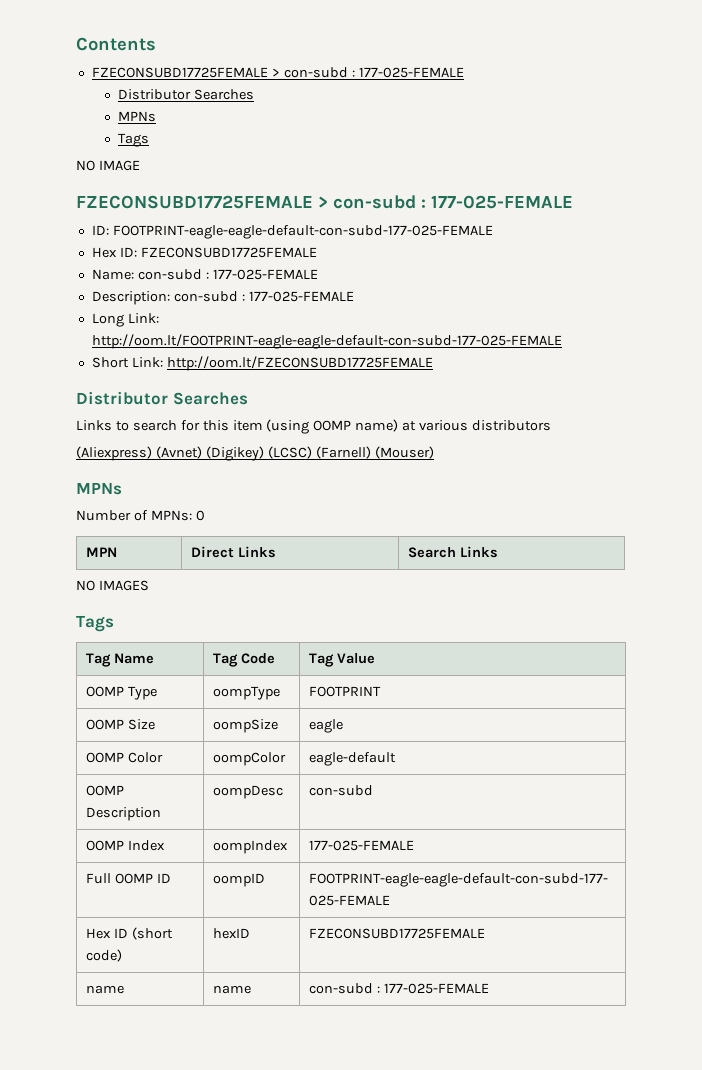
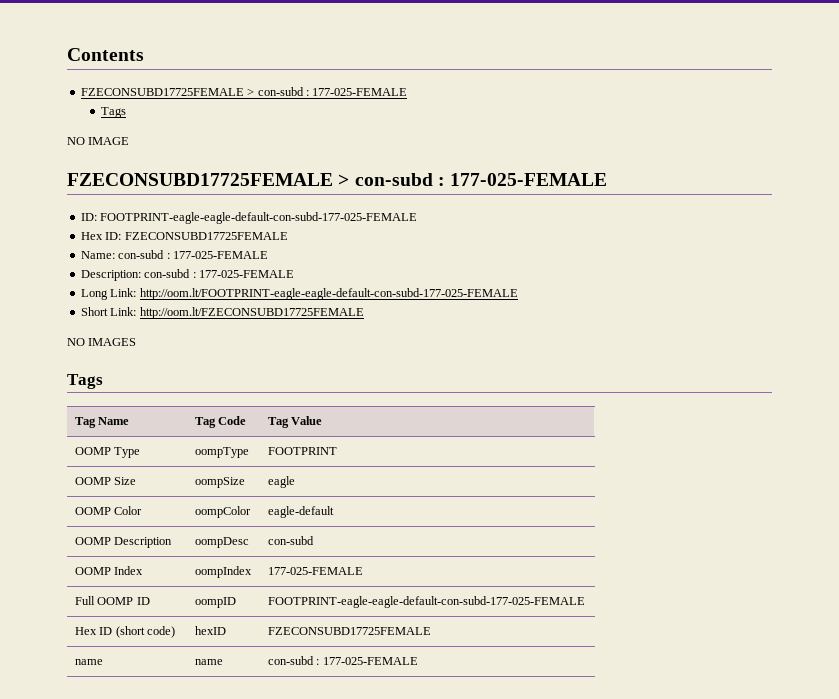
  Contents
  FZECONSUBD17725FEMALE > con-subd : 177-025-FEMALE
- Distributor Searches
- MPNs
  Short Link: http://oom.lt/FZECONSUBD17725FEMALE
- Distributor Searches
- Links to search for this item (using OOMP name) at various distributors
- (Aliexpress) (Avnet) (Digikey) (LCSC) (Farnell) (Mouser)
- MPNs
- Number of MPNs: 0
- MPN | Direct Links | Search Links

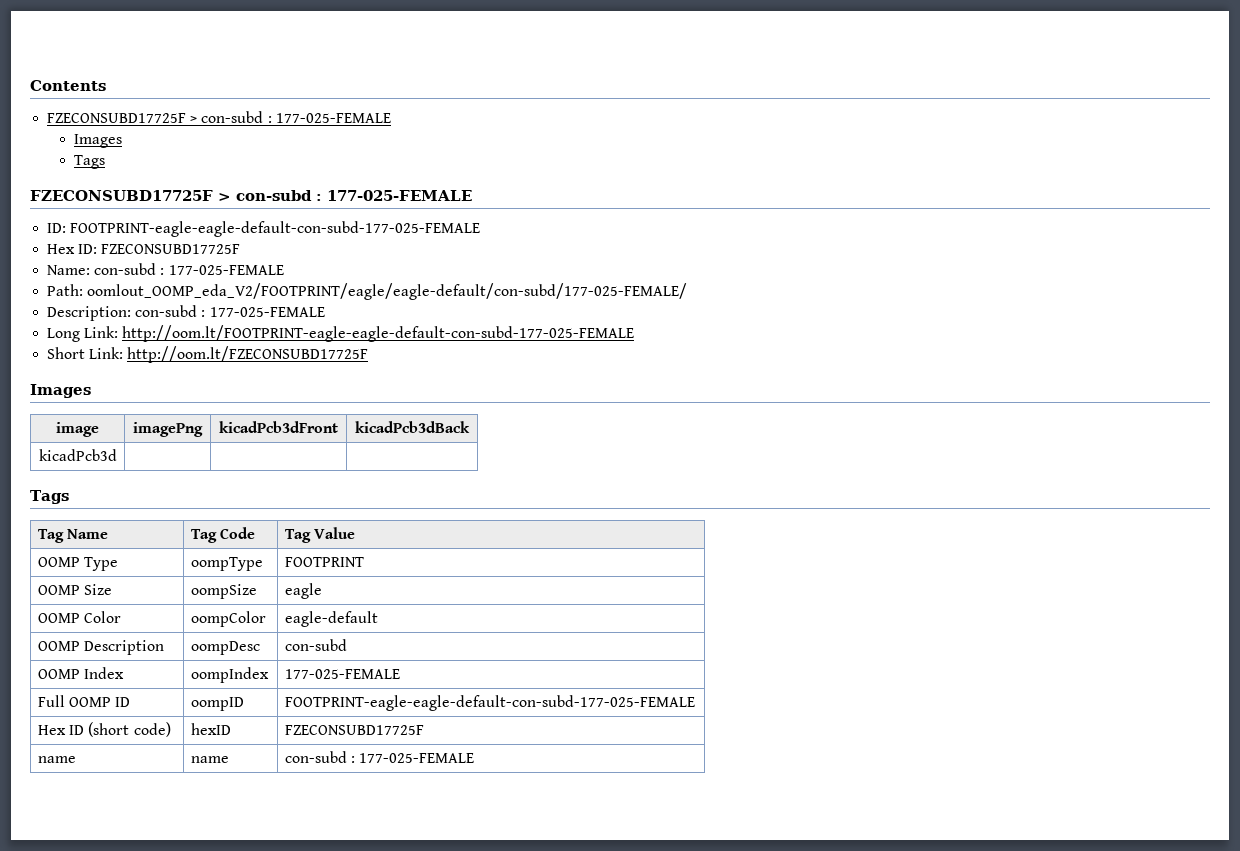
  Contents
- FZECONSUBD17725FEMALE > con-subd : 177-025-FEMALE
+ FZECONSUBD17725F > con-subd : 177-025-FEMALE
+ Images
  Tags
- NO IMAGE
- FZECONSUBD17725FEMALE > con-subd : 177-025-FEMALE
+ FZECONSUBD17725F > con-subd : 177-025-FEMALE
- Hex ID: FZECONSUBD17725FEMALE
+ Hex ID: FZECONSUBD17725F
+ Path: oomlout_OOMP_eda_V2/FOOTPRINT/eagle/eagle-default/con-subd/177-025-FEMALE/
- Short Link: http://oom.lt/FZECONSUBD17725FEMALE
- NO IMAGES
+ Short Link: http://oom.lt/FZECONSUBD17725F
+ Images
+ image | imagePng | kicadPcb3dFront | kicadPcb3dBack
+ kicadPcb3d | | |
- Hex ID (short code) | hexID | FZECONSUBD17725FEMALE
+ Hex ID (short code) | hexID | FZECONSUBD17725F

